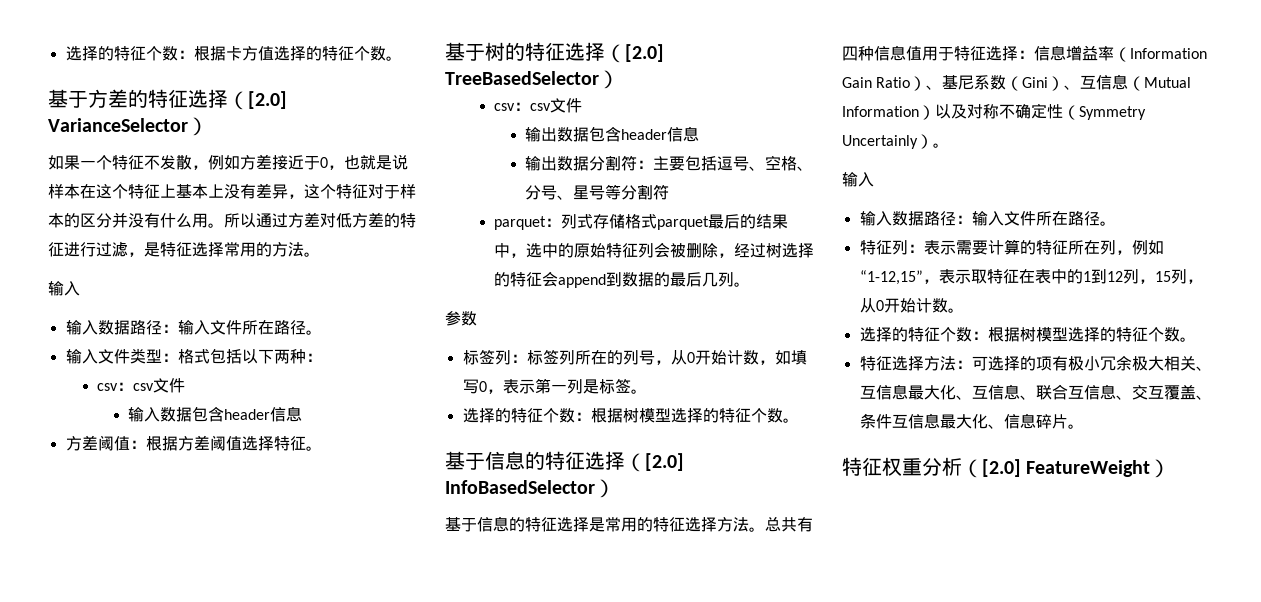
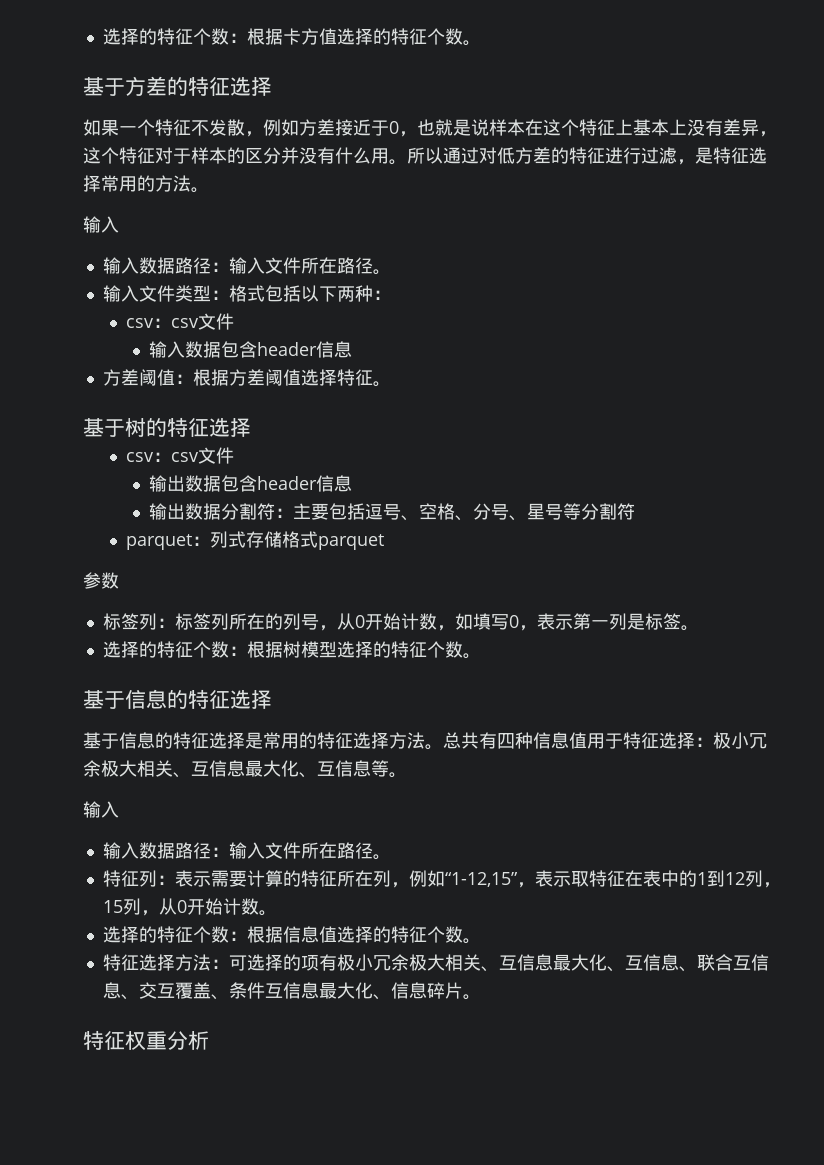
- 基于方差的特征选择（[2.0] VarianceSelector）
+ 基于方差的特征选择
- 所以通过方差对低方差的特征进行过滤，是特征选择常用的方法。
+ 所以通过对低方差的特征进行过滤，是特征选择常用的方法。
- 基于树的特征选择（[2.0] TreeBasedSelector）
+ 基于树的特征选择
- parquet：列式存储格式parquet最后的结果中，选中的原始特征列会被删除，经过树选择的特征会append到数据的最后几列。
+ parquet：列式存储格式parquet
  标签列：标签列所在的列号，从0开始计数，如填写0，表示第一列是标签。
  选择的特征个数：根据树模型选择的特征个数。
- 基于信息的特征选择（[2.0] InfoBasedSelector）
+ 基于信息的特征选择
- 总共有四种信息值用于特征选择：信息增益率（Information Gain Ratio）、基尼系数（Gini）、互信息（Mutual Information）以及对称不确定性（Symmetry Uncertainly）。
+ 总共有四种信息值用于特征选择：极小冗余极大相关、互信息最大化、互信息等。
  特征列：表示需要计算的特征所在列，例如“1-12,15”，表示取特征在表中的1到12列，15列，从0开始计数。
- 选择的特征个数：根据树模型选择的特征个数。
+ 选择的特征个数：根据信息值选择的特征个数。
- 特征权重分析（[2.0] FeatureWeight）
+ 特征权重分析

